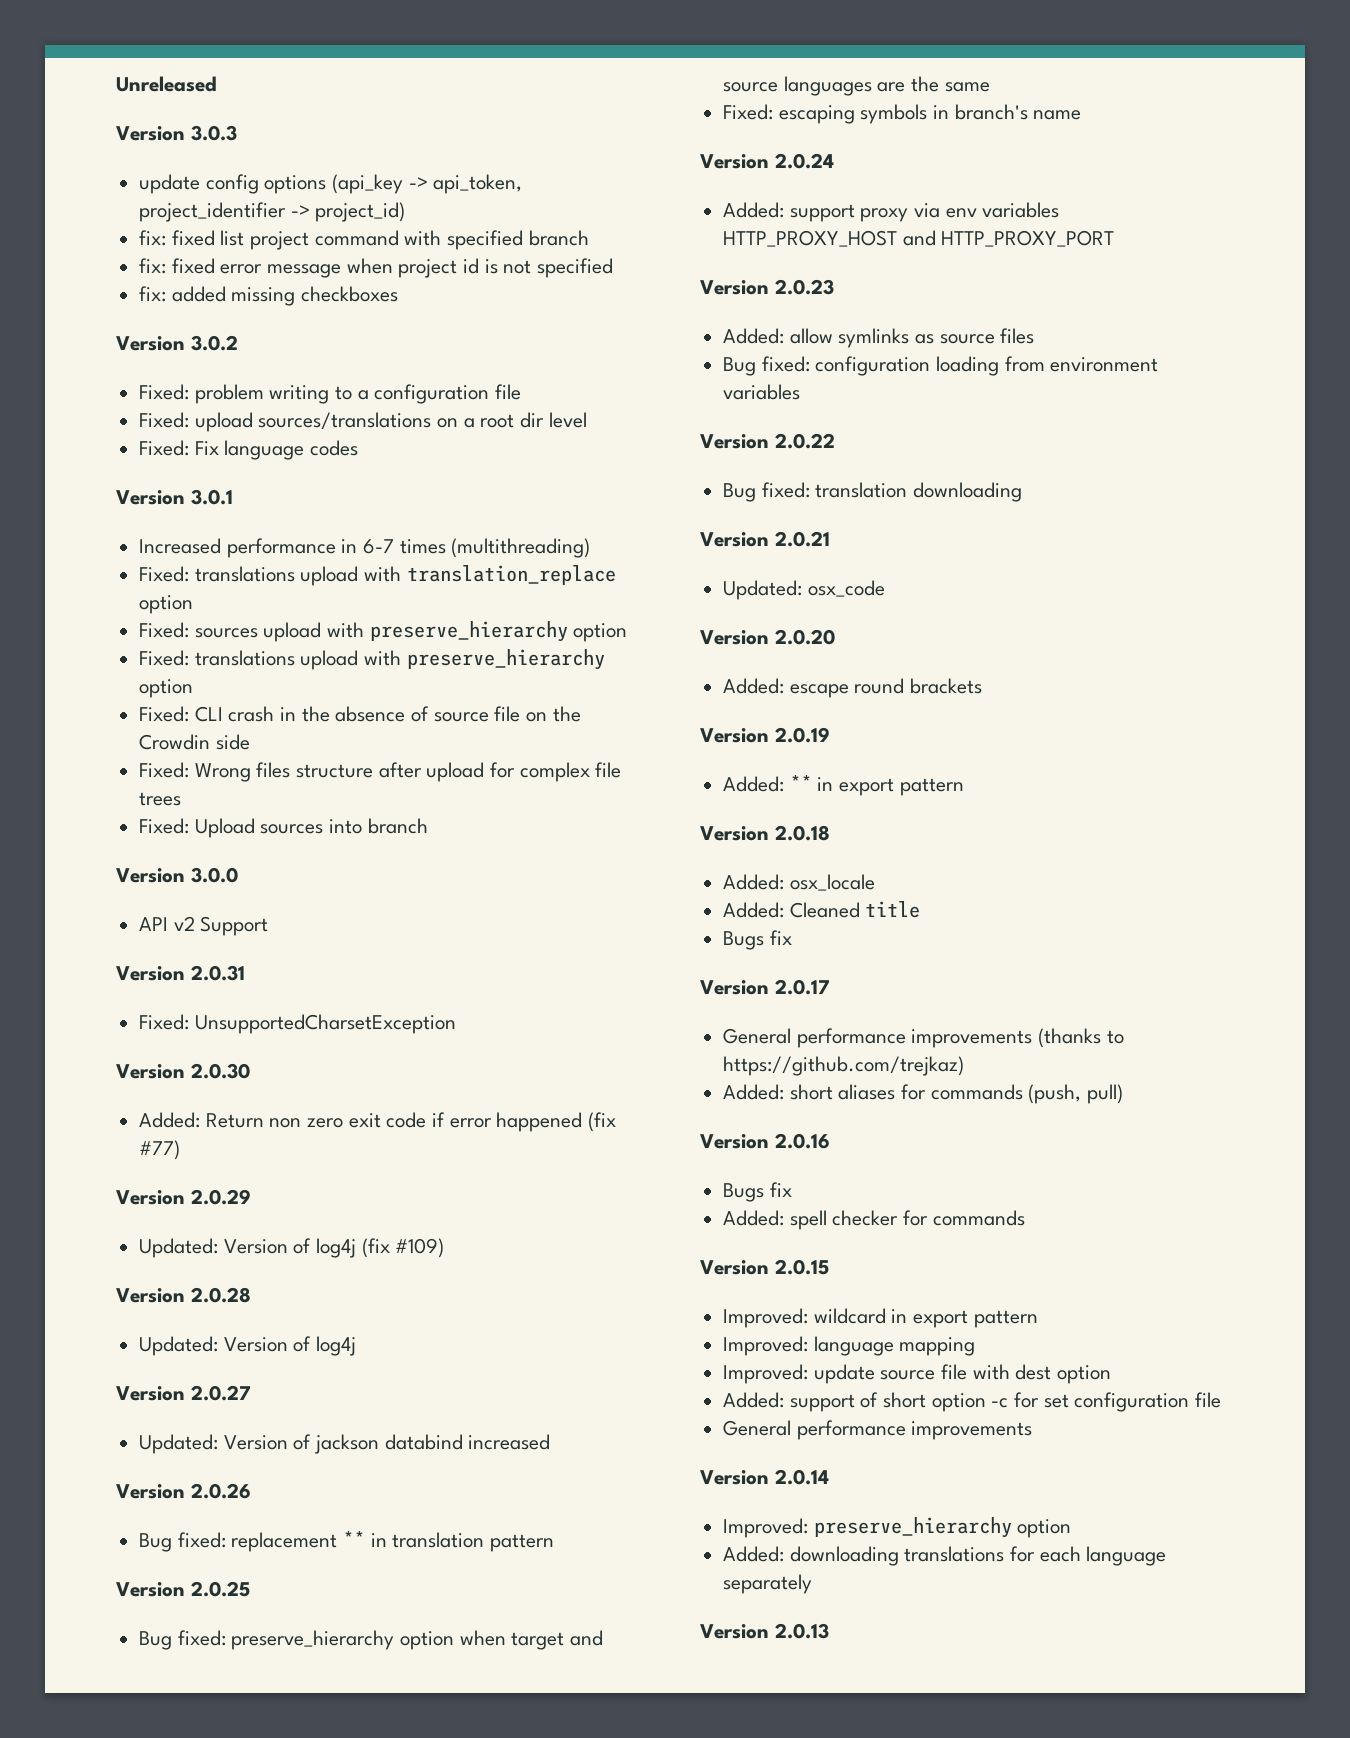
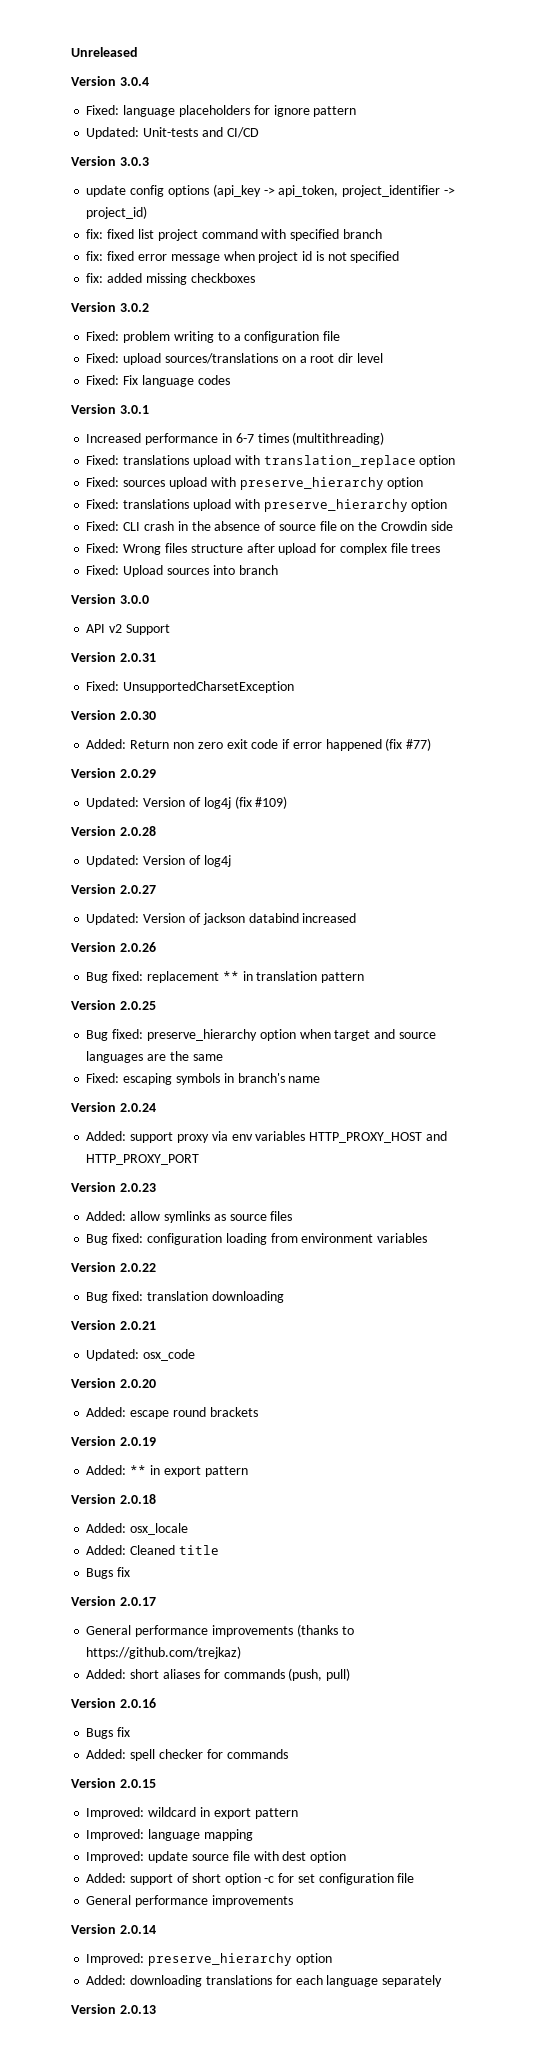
+ Version 3.0.4
+ Fixed: language placeholders for ignore pattern
+ Updated: Unit-tests and CI/CD

